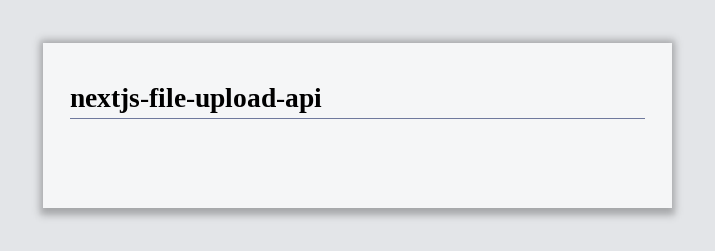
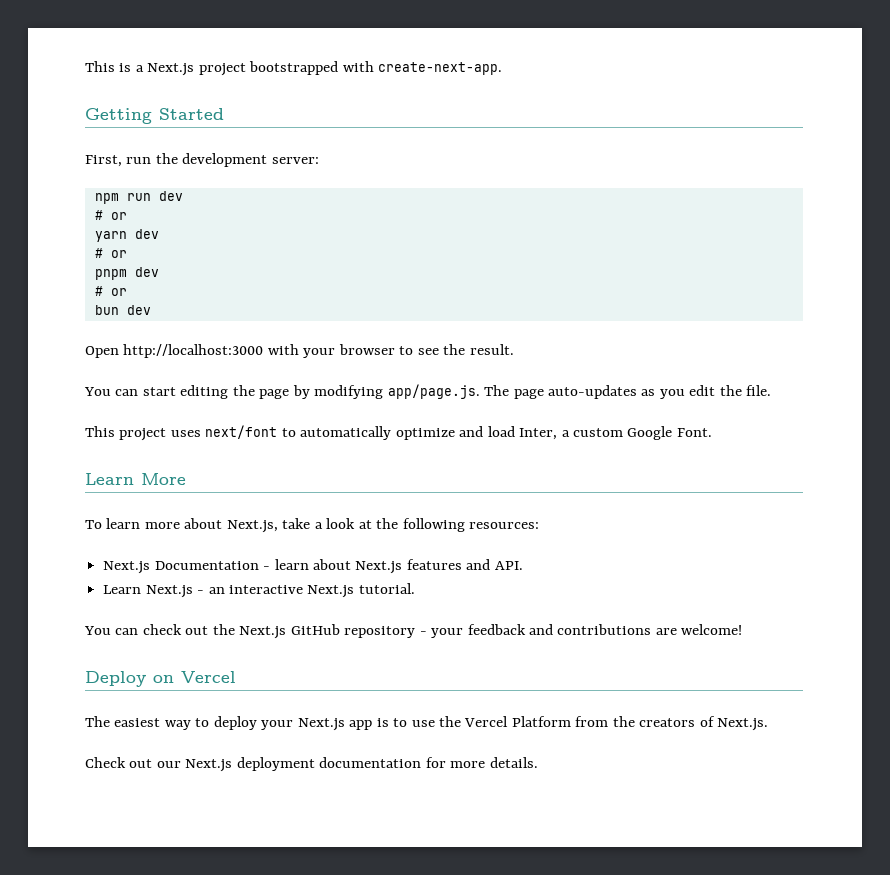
- nextjs-file-upload-api
+ This is a Next.js project bootstrapped with create-next-app.
+ Getting Started
+ First, run the development server:
+ npm run dev
+ # or
+ yarn dev
+ # or
+ pnpm dev
+ # or
+ bun dev
+ Open http://localhost:3000 with your browser to see the result.
+ You can start editing the page by modifying app/page.js. The page auto-updates as you edit the file.
+ This project uses next/font to automatically optimize and load Inter, a custom Google Font.
+ Learn More
+ To learn more about Next.js, take a look at the following resources:
+ Next.js Documentation - learn about Next.js features and API.
+ Learn Next.js - an interactive Next.js tutorial.
+ You can check out the Next.js GitHub repository - your feedback and contributions are welcome!
+ Deploy on Vercel
+ The easiest way to deploy your Next.js app is to use the Vercel Platform from the creators of Next.js.
+ Check out our Next.js deployment documentation for more details.

